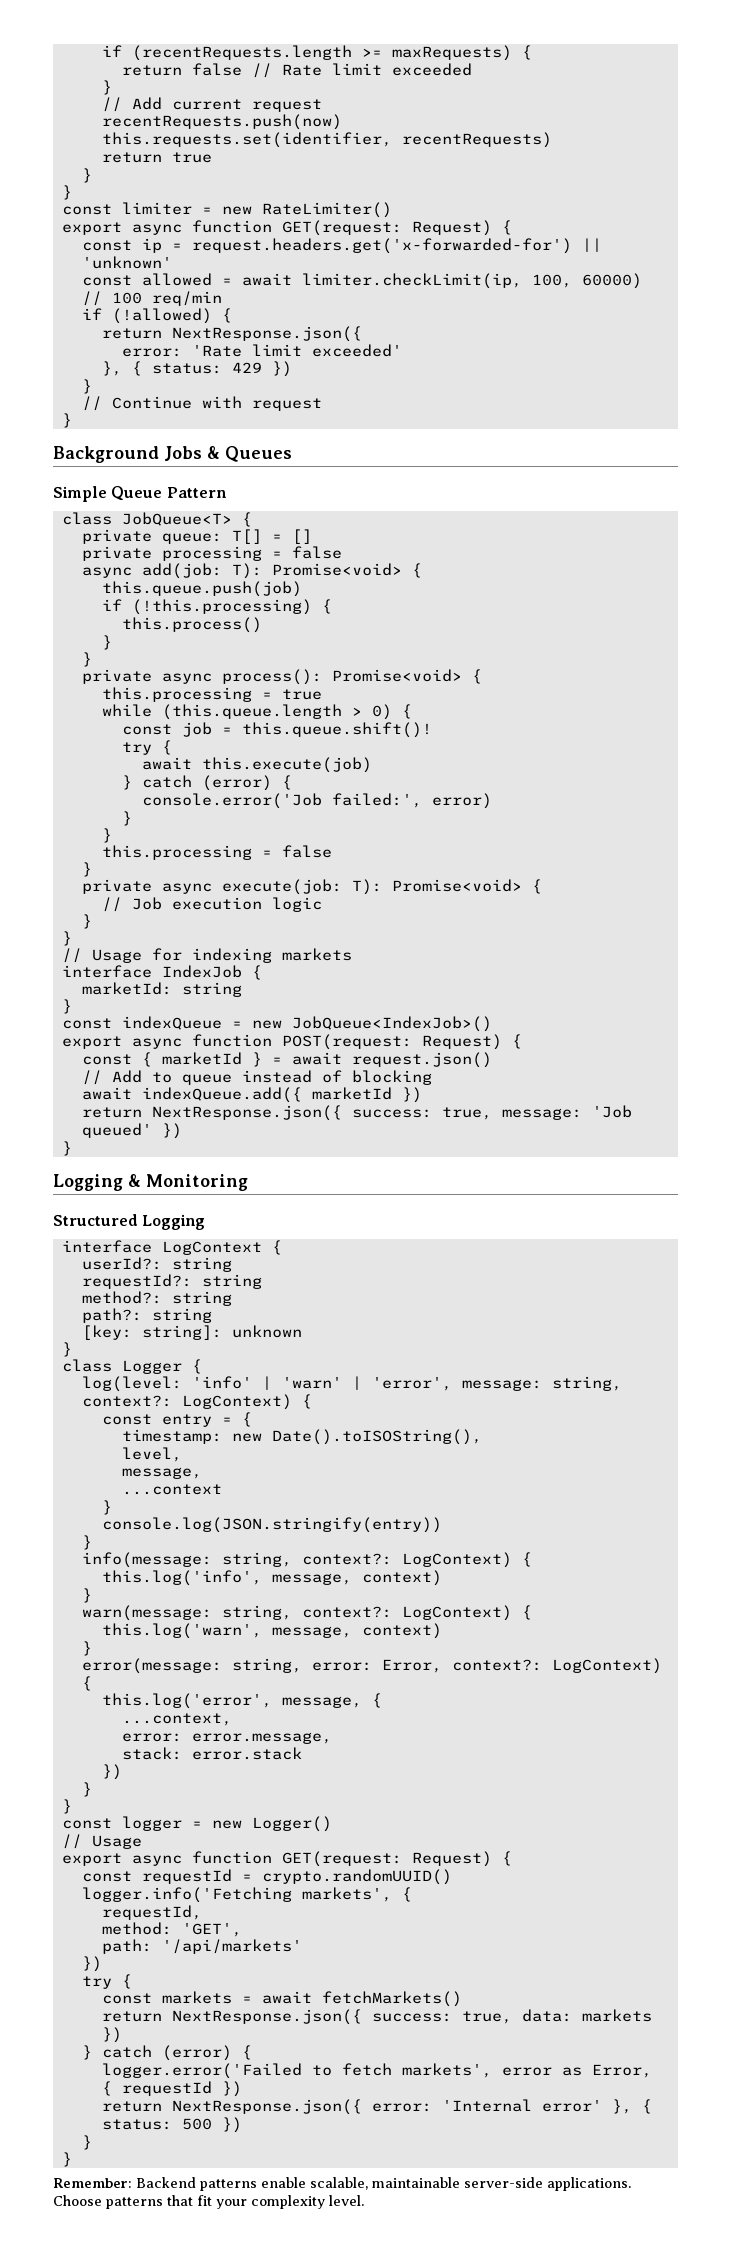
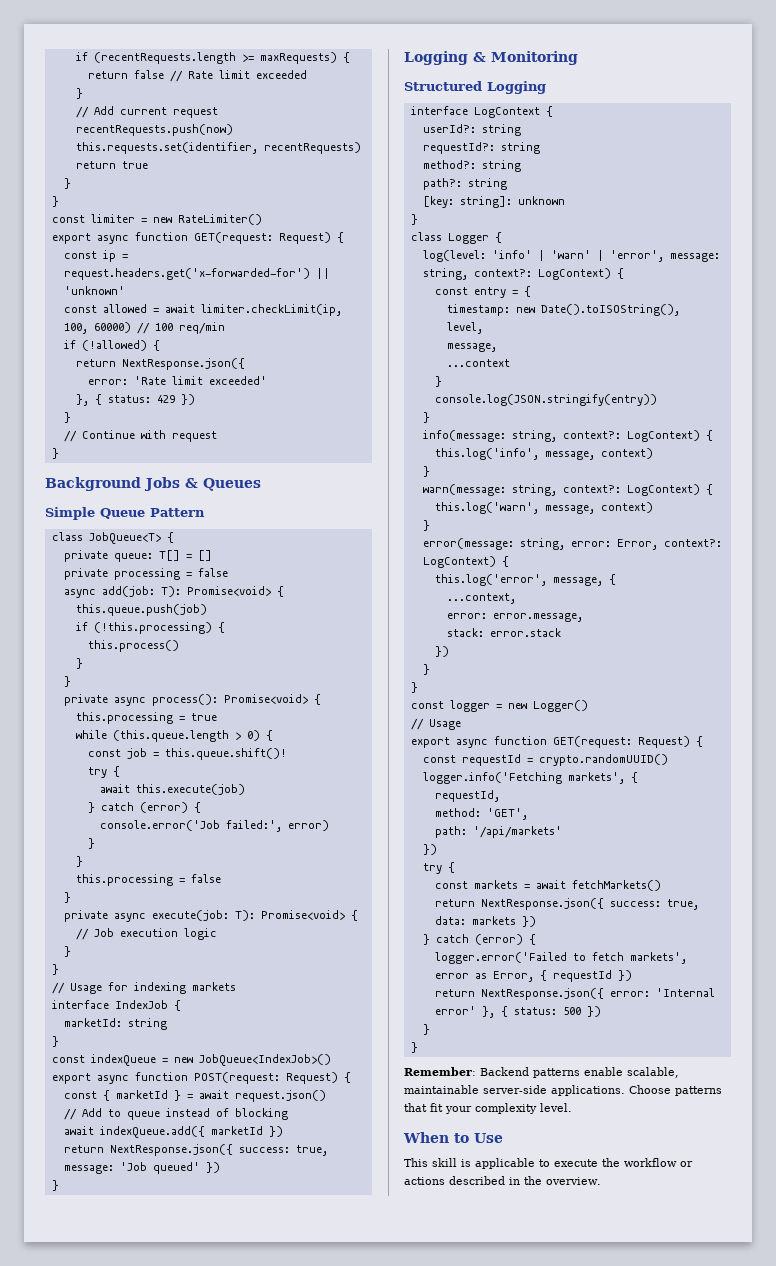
+ When to Use
+ This skill is applicable to execute the workflow or actions described in the overview.

